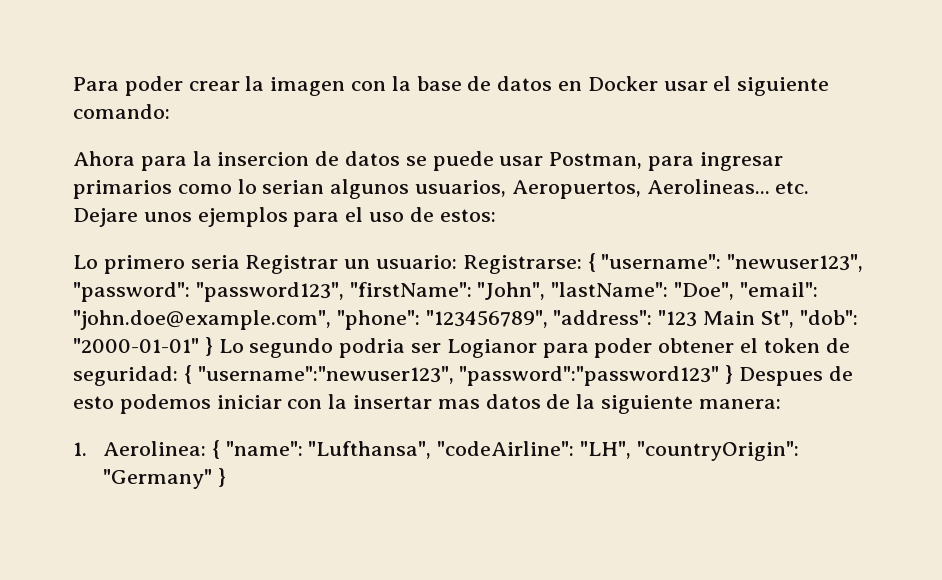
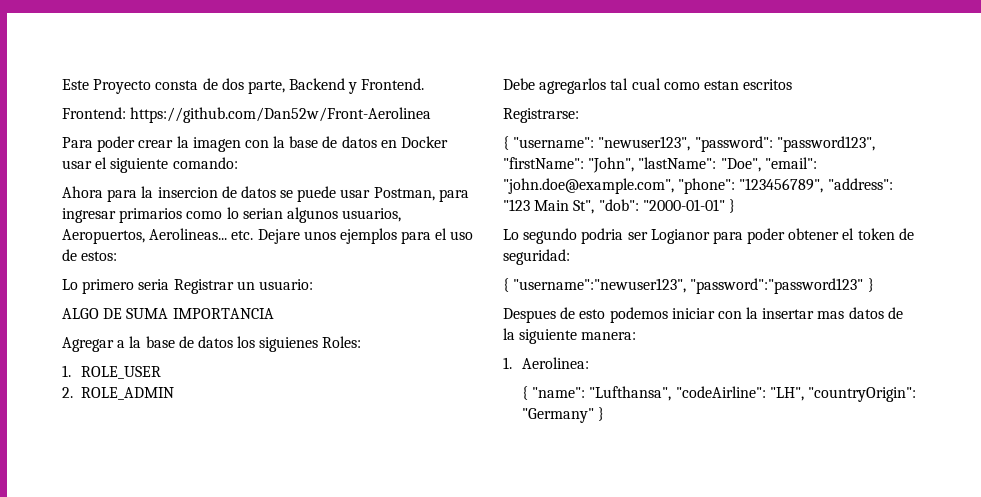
+ Este Proyecto consta de dos parte, Backend y Frontend.
+ Frontend: https://github.com/Dan52w/Front-Aerolinea
- Lo primero seria Registrar un usuario: Registrarse: { "username": "newuser123", "password": "password123", "firstName": "John", "lastName": "Doe", "email": "john.doe@example.com", "phone": "123456789", "address": "123 Main St", "dob": "2000-01-01" } Lo segundo podria ser Logianor para poder obtener el token de seguridad: { "username":"newuser123", "password":"password123" } Despues de esto podemos iniciar con la insertar mas datos de la siguiente manera:
+ Lo primero seria Registrar un usuario:
+ ALGO DE SUMA IMPORTANCIA
+ Agregar a la base de datos los siguienes Roles:
+ 1. ROLE_USER
+ 2. ROLE_ADMIN
+ Debe agregarlos tal cual como estan escritos
+ Registrarse:
+ { "username": "newuser123", "password": "password123", "firstName": "John", "lastName": "Doe", "email": "john.doe@example.com", "phone": "123456789", "address": "123 Main St", "dob": "2000-01-01" }
+ Lo segundo podria ser Logianor para poder obtener el token de seguridad:
+ { "username":"newuser123", "password":"password123" }
+ Despues de esto podemos iniciar con la insertar mas datos de la siguiente manera:
- 1. Aerolinea: { "name": "Lufthansa", "codeAirline": "LH", "countryOrigin": "Germany" }
+ 1. Aerolinea:
+ { "name": "Lufthansa", "codeAirline": "LH", "countryOrigin": "Germany" }

